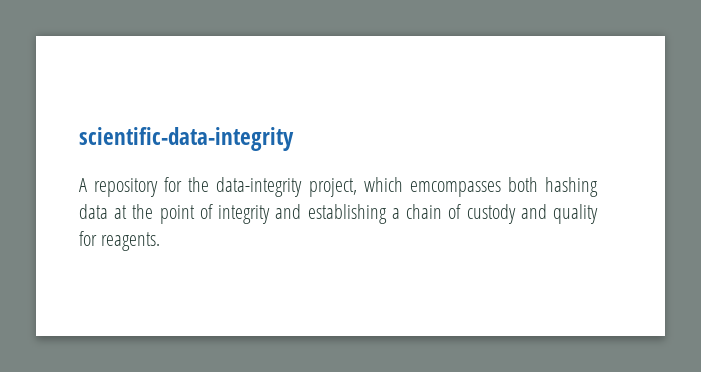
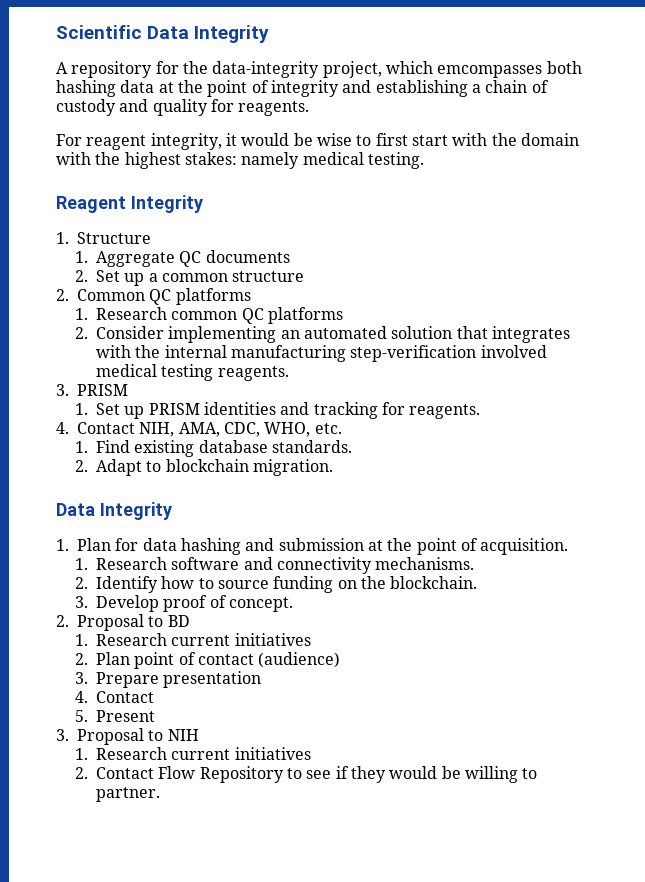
- scientific-data-integrity
+ Scientific Data Integrity
+ For reagent integrity, it would be wise to first start with the domain with the highest stakes: namely medical testing.
+ Reagent Integrity
+ 1. Structure
+ 1. Aggregate QC documents
+ 2. Set up a common structure
+ 2. Common QC platforms
+ 1. Research common QC platforms
+ 2. Consider implementing an automated solution that integrates with the internal manufacturing step-verification involved medical testing reagents.
+ 3. PRISM
+ 1. Set up PRISM identities and tracking for reagents.
+ 4. Contact NIH, AMA, CDC, WHO, etc.
+ 1. Find existing database standards.
+ 2. Adapt to blockchain migration.
+ Data Integrity
+ 1. Plan for data hashing and submission at the point of acquisition.
+ 1. Research software and connectivity mechanisms.
+ 2. Identify how to source funding on the blockchain.
+ 3. Develop proof of concept.
+ 2. Proposal to BD
+ 1. Research current initiatives
+ 2. Plan point of contact (audience)
+ 3. Prepare presentation
+ 4. Contact
+ 5. Present
+ 3. Proposal to NIH
+ 1. Research current initiatives
+ 2. Contact Flow Repository to see if they would be willing to partner.

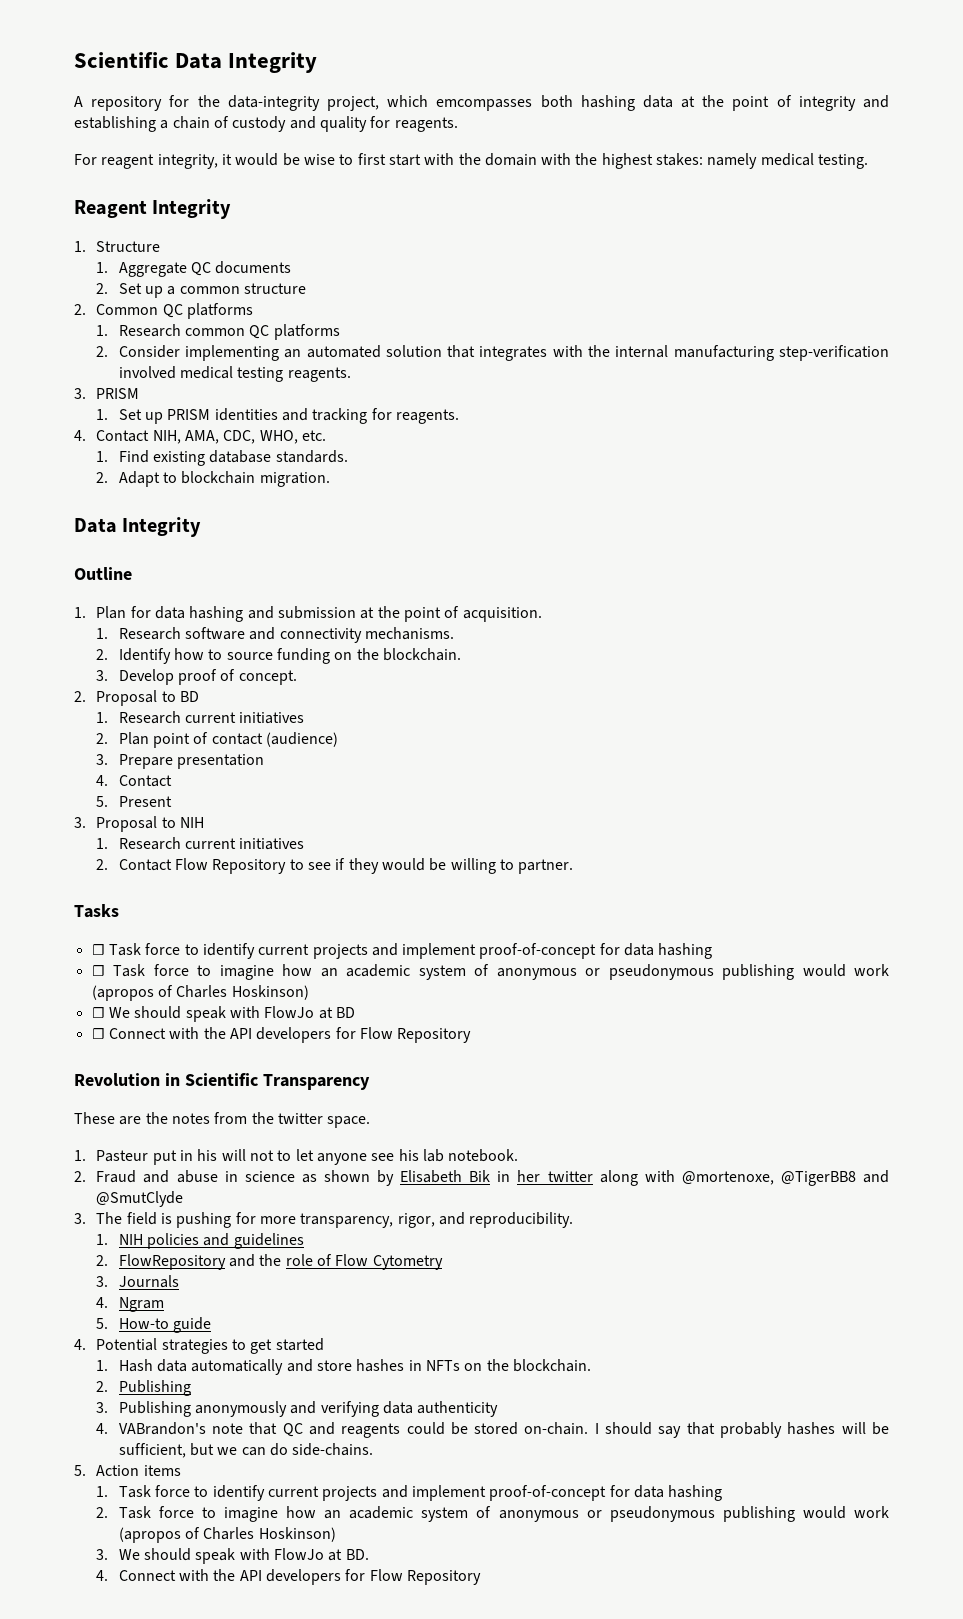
+ Outline
+ Tasks
+ ☐ Task force to identify current projects and implement proof-of-concept for data hashing
+ ☐ Task force to imagine how an academic system of anonymous or pseudonymous publishing would work (apropos of Charles Hoskinson)
+ ☐ We should speak with FlowJo at BD
+ ☐ Connect with the API developers for Flow Repository
+ Revolution in Scientific Transparency
+ These are the notes from the twitter space.
+ 1. Pasteur put in his will not to let anyone see his lab notebook.
+ 2. Fraud and abuse in science as shown by Elisabeth Bik in her twitter along with @mortenoxe, @TigerBB8 and @SmutClyde
+ 3. The field is pushing for more transparency, rigor, and reproducibility.
+ 1. NIH policies and guidelines
+ 2. FlowRepository and the role of Flow Cytometry
+ 3. Journals
+ 4. Ngram
+ 5. How-to guide
+ 4. Potential strategies to get started
+ 1. Hash data automatically and store hashes in NFTs on the blockchain.
+ 2. Publishing
+ 3. Publishing anonymously and verifying data authenticity
+ 4. VABrandon's note that QC and reagents could be stored on-chain. I should say that probably hashes will be sufficient, but we can do side-chains.
+ 5. Action items
+ 1. Task force to identify current projects and implement proof-of-concept for data hashing
+ 2. Task force to imagine how an academic system of anonymous or pseudonymous publishing would work (apropos of Charles Hoskinson)
+ 3. We should speak with FlowJo at BD.
+ 4. Connect with the API developers for Flow Repository

